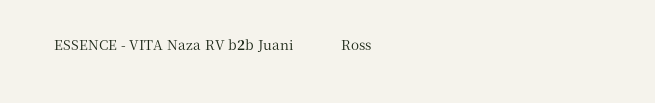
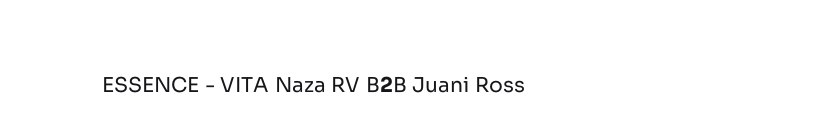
- ESSENCE - VITA Naza RV b2b Juani Ross
+ ESSENCE - VITA Naza RV B2B Juani Ross

